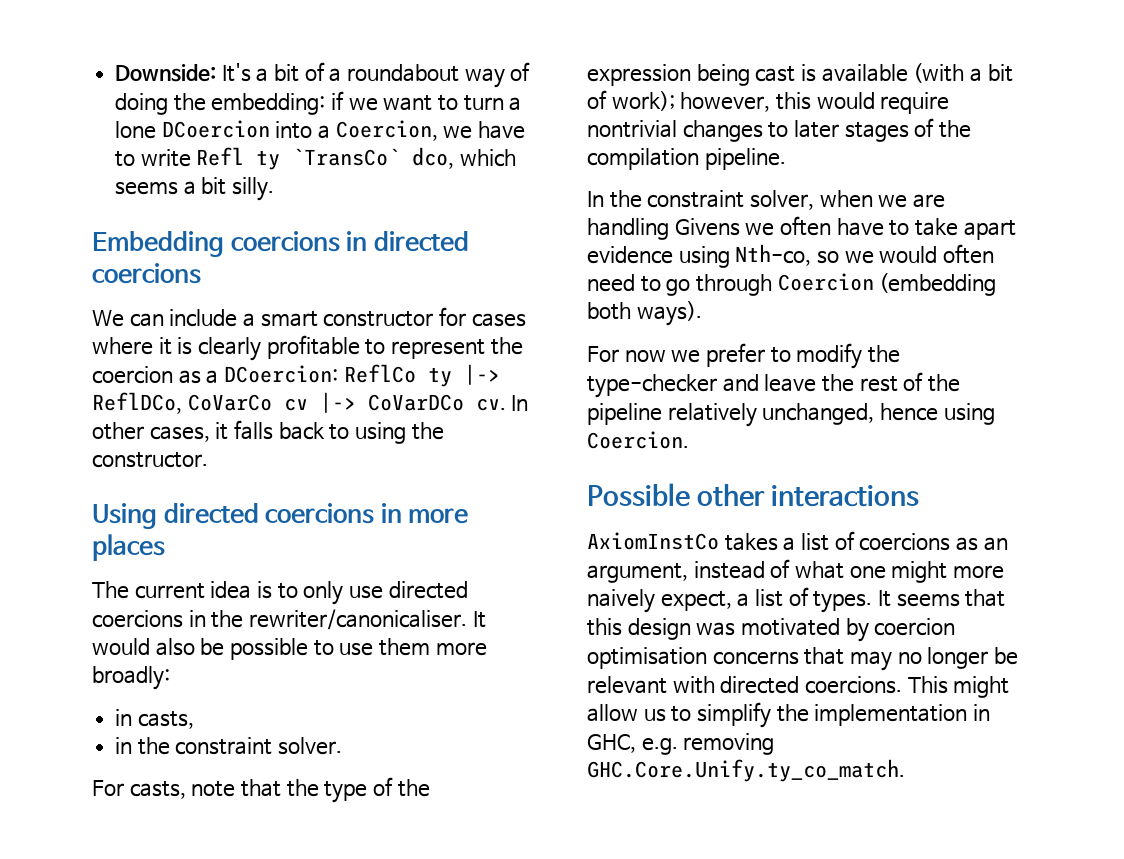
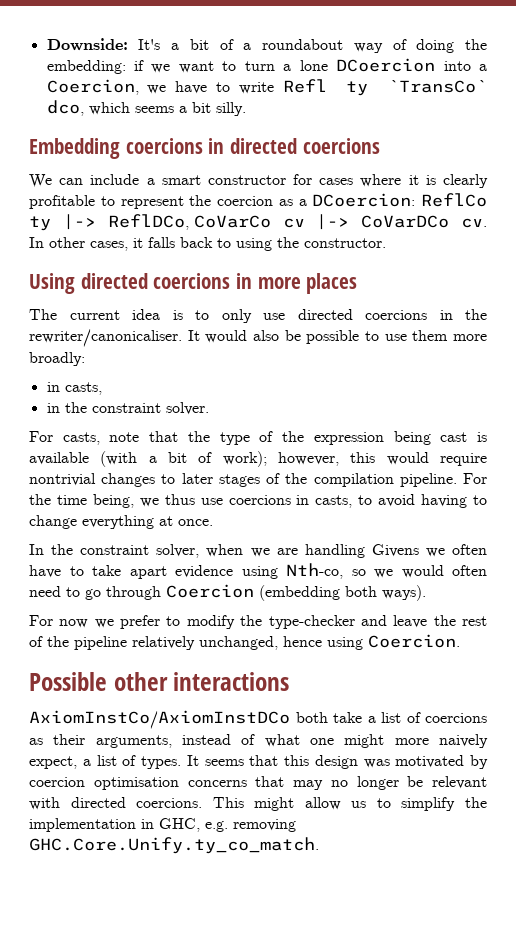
+ For the time being, we thus use coercions in casts, to avoid having to change everything at once.
- AxiomInstCo takes a list of coercions as an argument, instead of what one might more naively expect, a list of types.
+ AxiomInstCo/AxiomInstDCo both take a list of coercions as their arguments, instead of what one might more naively expect, a list of types.

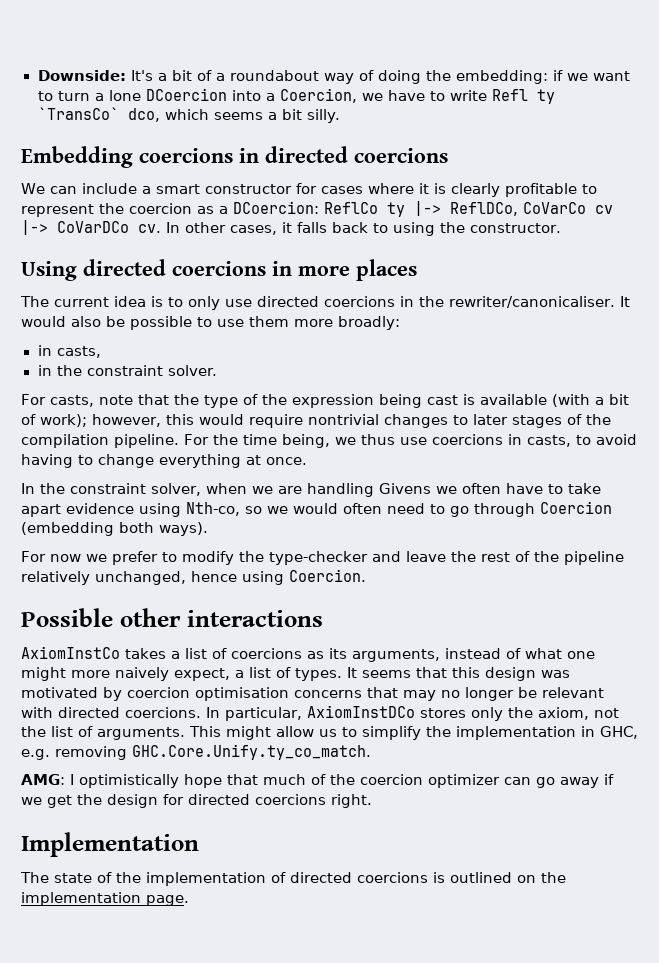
- AxiomInstCo/AxiomInstDCo both take a list of coercions as their arguments, instead of what one might more naively expect, a list of types.
+ AxiomInstCo takes a list of coercions as its arguments, instead of what one might more naively expect, a list of types.
+ In particular, AxiomInstDCo stores only the axiom, not the list of arguments.
+ AMG: I optimistically hope that much of the coercion optimizer can go away if we get the design for directed coercions right.
+ Implementation
+ The state of the implementation of directed coercions is outlined on the implementation page.

